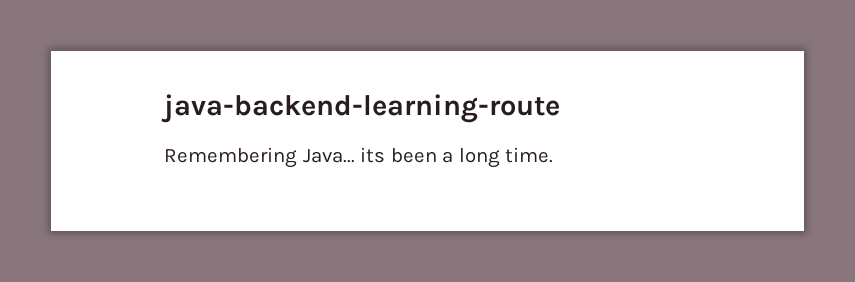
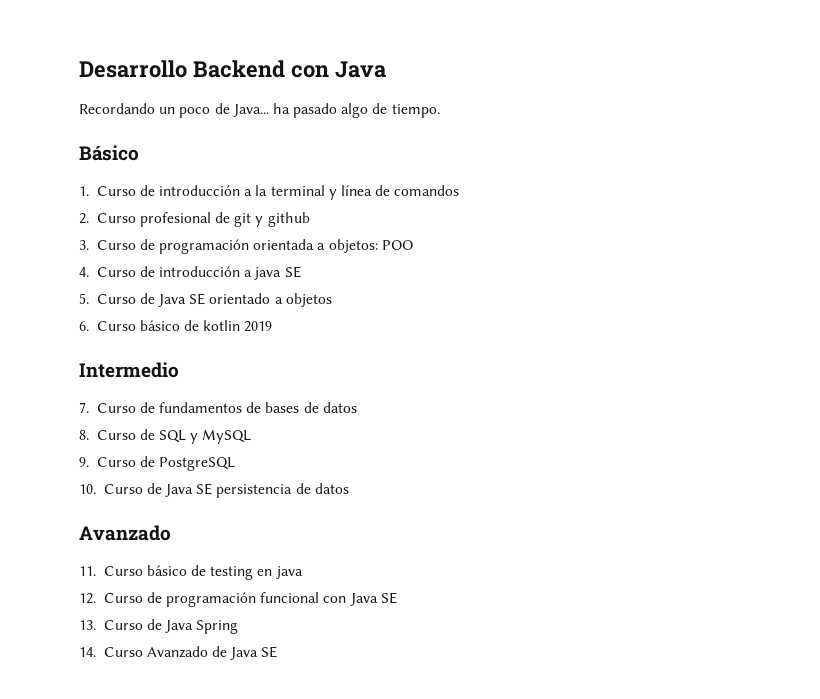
- java-backend-learning-route
- Remembering Java... its been a long time.
+ Desarrollo Backend con Java
+ Recordando un poco de Java... ha pasado algo de tiempo.
+ Básico
+ 1. Curso de introducción a la terminal y línea de comandos
+ 2. Curso profesional de git y github
+ 3. Curso de programación orientada a objetos: POO
+ 4. Curso de introducción a java SE
+ 5. Curso de Java SE orientado a objetos
+ 6. Curso básico de kotlin 2019
+ Intermedio
+ 7. Curso de fundamentos de bases de datos
+ 8. Curso de SQL y MySQL
+ 9. Curso de PostgreSQL
+ 10. Curso de Java SE persistencia de datos
+ Avanzado
+ 11. Curso básico de testing en java
+ 12. Curso de programación funcional con Java SE
+ 13. Curso de Java Spring
+ 14. Curso Avanzado de Java SE

